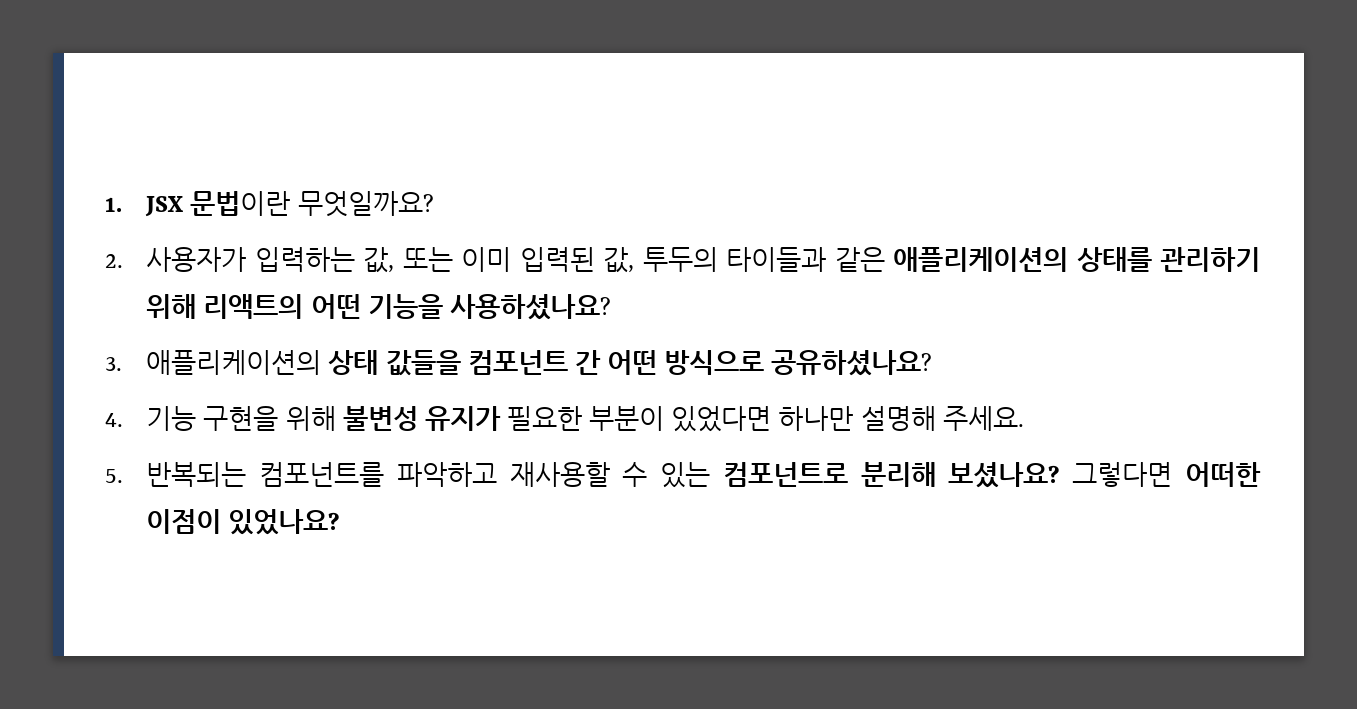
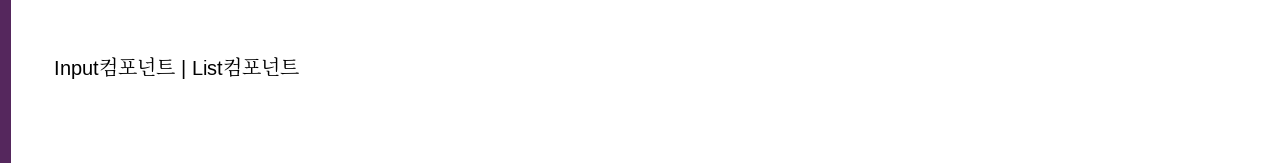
- 1. JSX 문법이란 무엇일까요?
- 2. 사용자가 입력하는 값, 또는 이미 입력된 값, 투두의 타이들과 같은 애플리케이션의 상태를 관리하기 위해 리액트의 어떤 기능을 사용하셨나요?
- 3. 애플리케이션의 상태 값들을 컴포넌트 간 어떤 방식으로 공유하셨나요?
- 4. 기능 구현을 위해 불변성 유지가 필요한 부분이 있었다면 하나만 설명해 주세요.
- 5. 반복되는 컴포넌트를 파악하고 재사용할 수 있는 컴포넌트로 분리해 보셨나요? 그렇다면 어떠한 이점이 있었나요?
+ Input컴포넌트 | List컴포넌트

